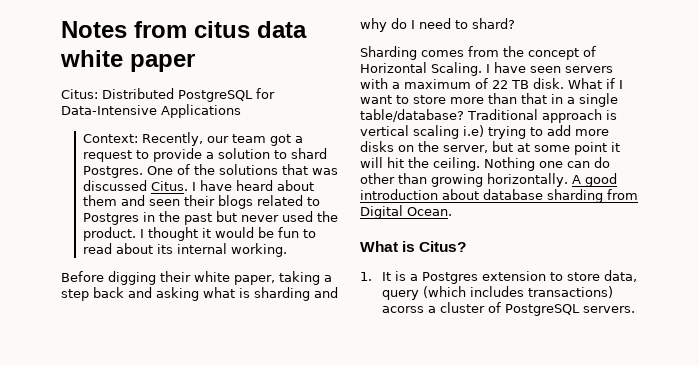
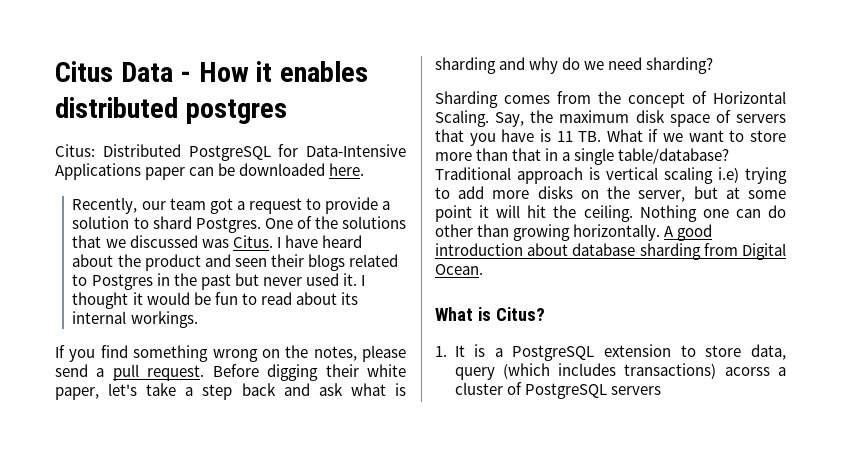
- Notes from citus data white paper
+ Citus Data - How it enables distributed postgres
- Citus: Distributed PostgreSQL for Data-Intensive Applications
- Context: Recently, our team got a request to provide a solution to shard Postgres.
+ Citus: Distributed PostgreSQL for Data-Intensive Applications paper can be downloaded here.
+ Recently, our team got a request to provide a solution to shard Postgres.
- One of the solutions that was discussed Citus.
+ One of the solutions that we discussed was Citus.
- I have heard about them and seen their blogs related to Postgres in the past but never used the product.
+ I have heard about the product and seen their blogs related to Postgres in the past but never used it.
- I thought it would be fun to read about its internal working.
- Before digging their white paper, taking a step back and asking what is sharding and why do I need to shard?
+ I thought it would be fun to read about its internal workings.
+ If you find something wrong on the notes, please send a pull request. Before digging their white paper, let's take a step back and ask what is sharding and why do we need sharding?
- I have seen servers with a maximum of 22 TB disk. What if I want to store more than that in a single table/database?
+ Say, the maximum disk space of servers that you have is 11 TB. What if we want to store more than that in a single table/database?
- 1. It is a Postgres extension to store data, query (which includes transactions) acorss a cluster of PostgreSQL servers.
+ 1. It is a PostgreSQL extension to store data, query (which includes transactions) acorss a cluster of PostgreSQL servers

